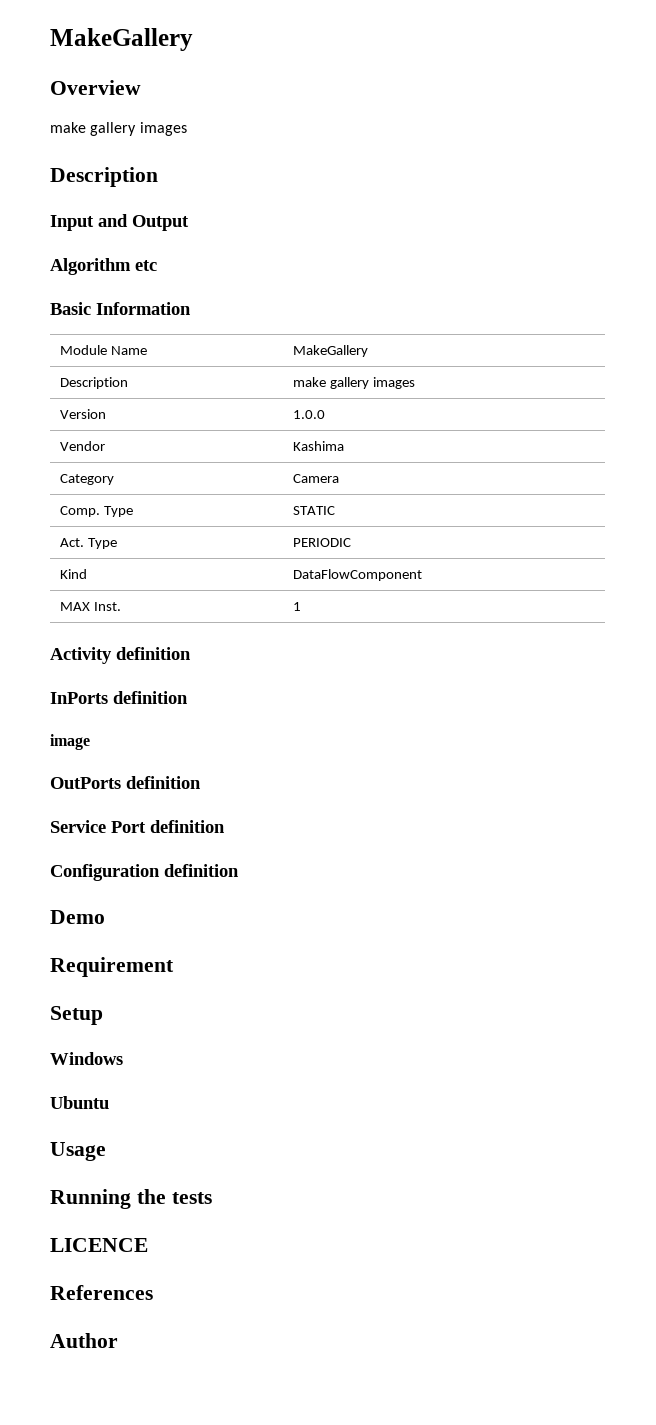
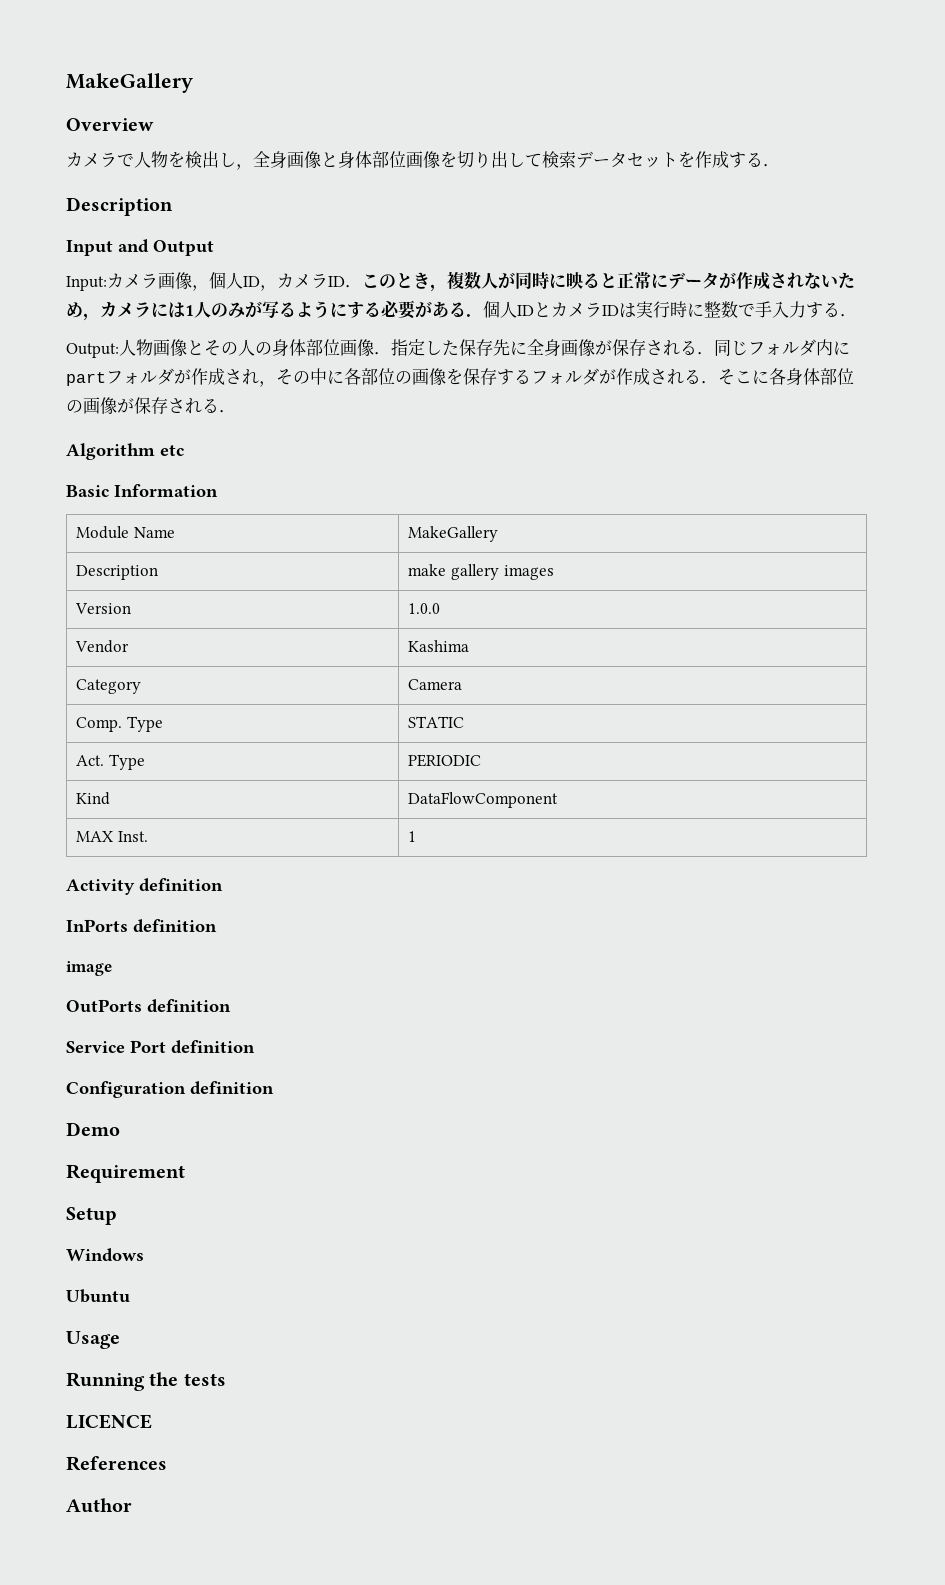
  Overview
- make gallery images
+ カメラで人物を検出し，全身画像と身体部位画像を切り出して検索データセットを作成する．
  Description
  Input and Output
+ Input:カメラ画像，個人ID，カメラID．このとき，複数人が同時に映ると正常にデータが作成されないため，カメラには1人のみが写るようにする必要がある．個人IDとカメラIDは実行時に整数で手入力する．
+ Output:人物画像とその人の身体部位画像．指定した保存先に全身画像が保存される．同じフォルダ内にpartフォルダが作成され，その中に各部位の画像を保存するフォルダが作成される．そこに各身体部位の画像が保存される．

